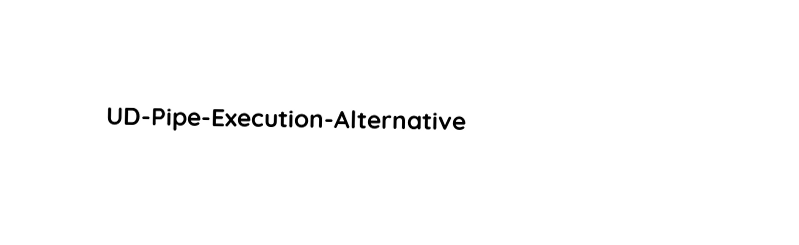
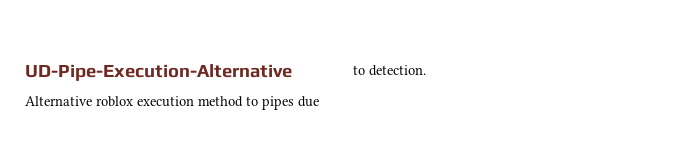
+ Alternative roblox execution method to pipes due to detection.

